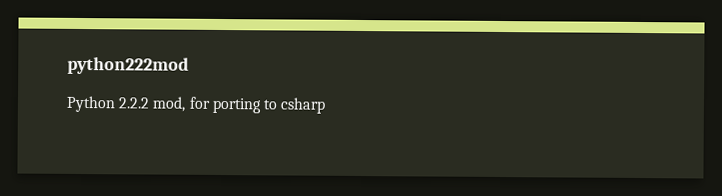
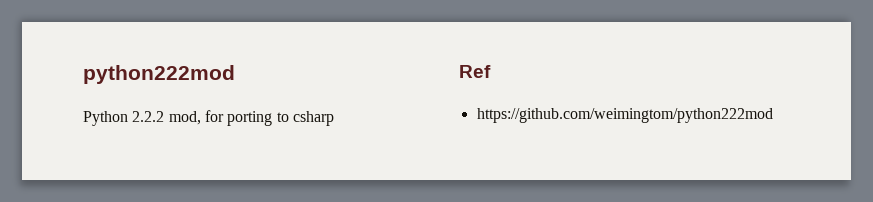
+ Ref
+ https://github.com/weimingtom/python222mod

